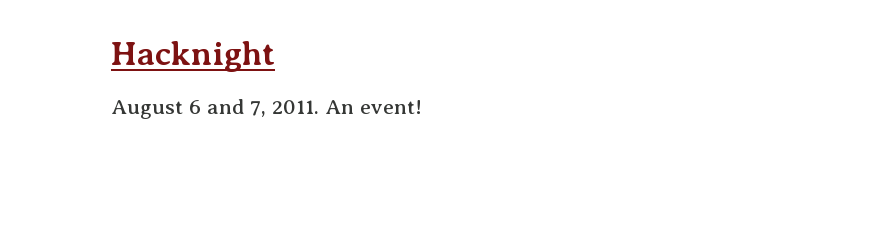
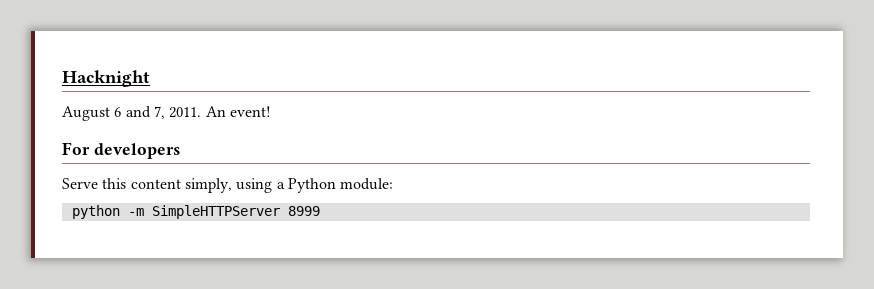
+ For developers
+ Serve this content simply, using a Python module:
+ python -m SimpleHTTPServer 8999

